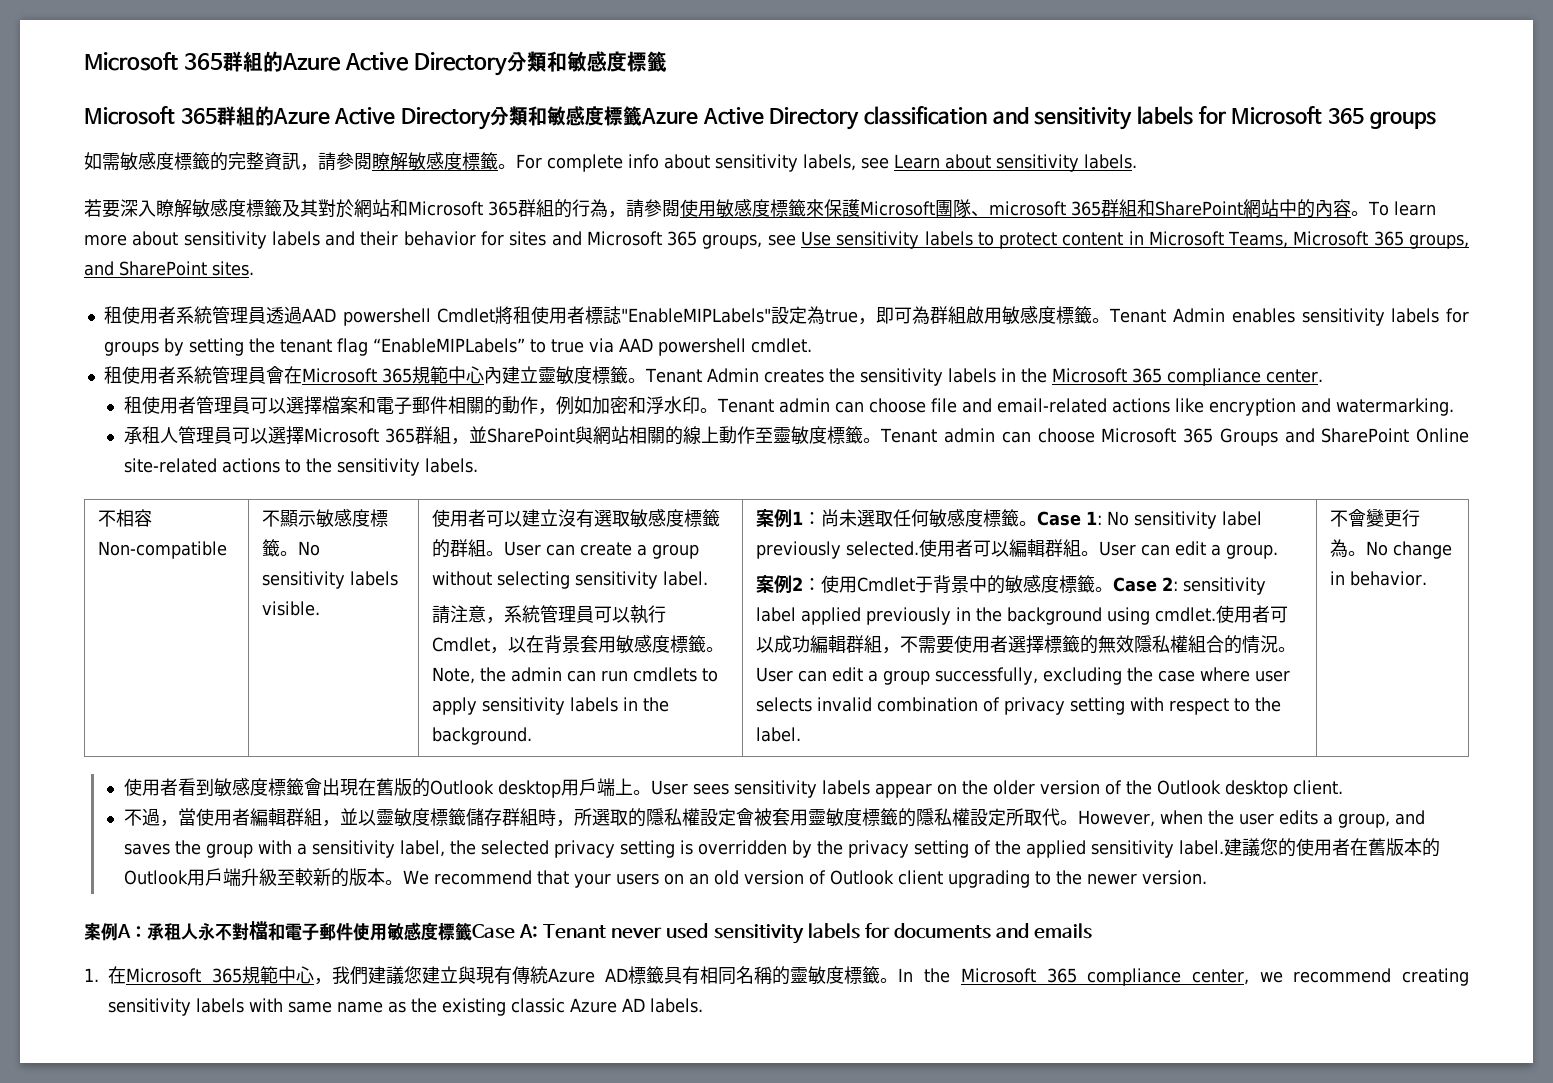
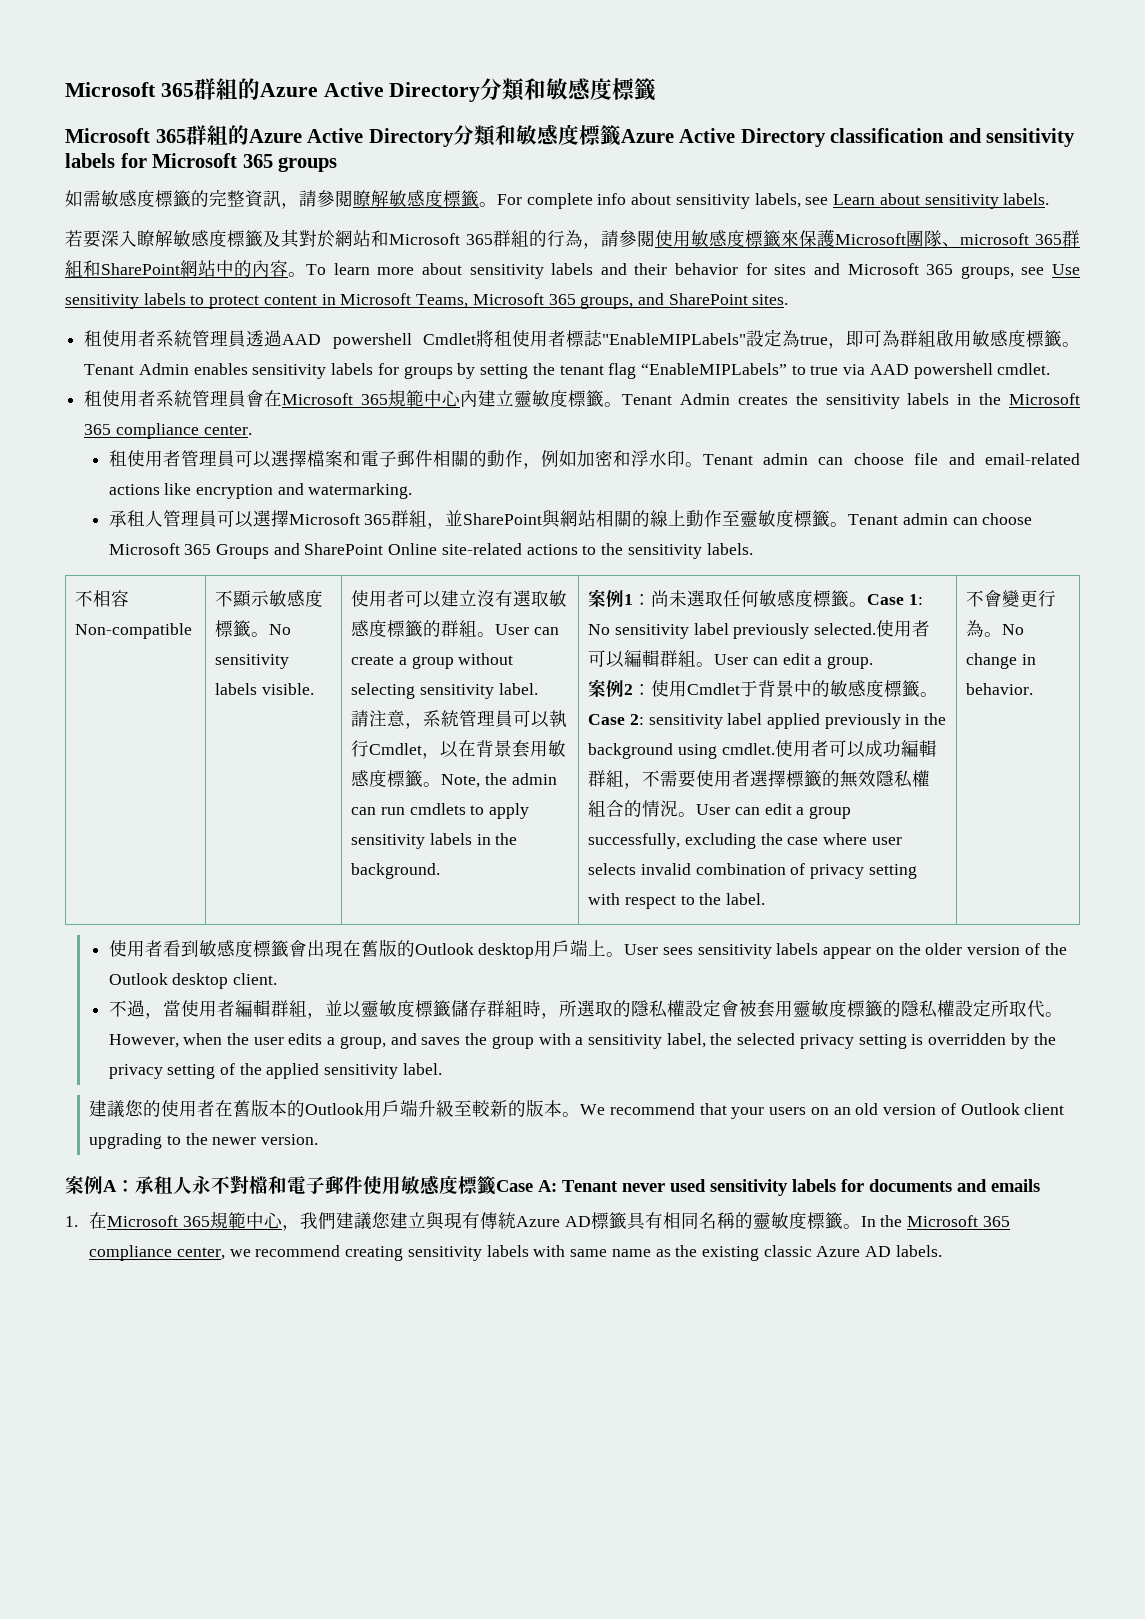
- However, when the user edits a group, and saves the group with a sensitivity label, the selected privacy setting is overridden by the privacy setting of the applied sensitivity label.建議您的使用者在舊版本的Outlook用戶端升級至較新的版本。
+ However, when the user edits a group, and saves the group with a sensitivity label, the selected privacy setting is overridden by the privacy setting of the applied sensitivity label.
+ 建議您的使用者在舊版本的Outlook用戶端升級至較新的版本。

